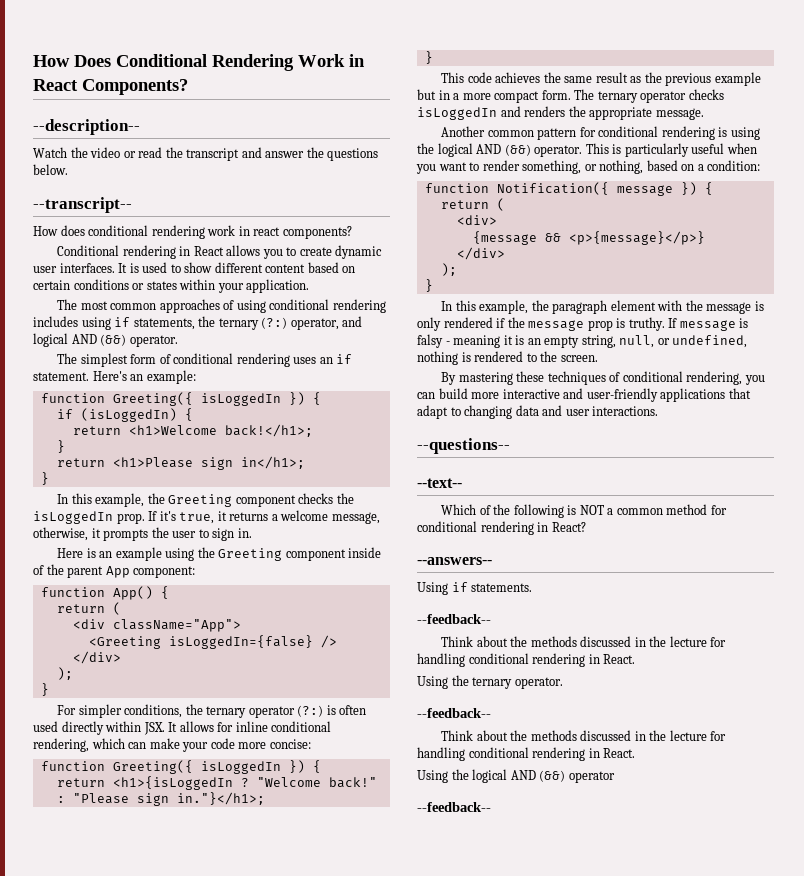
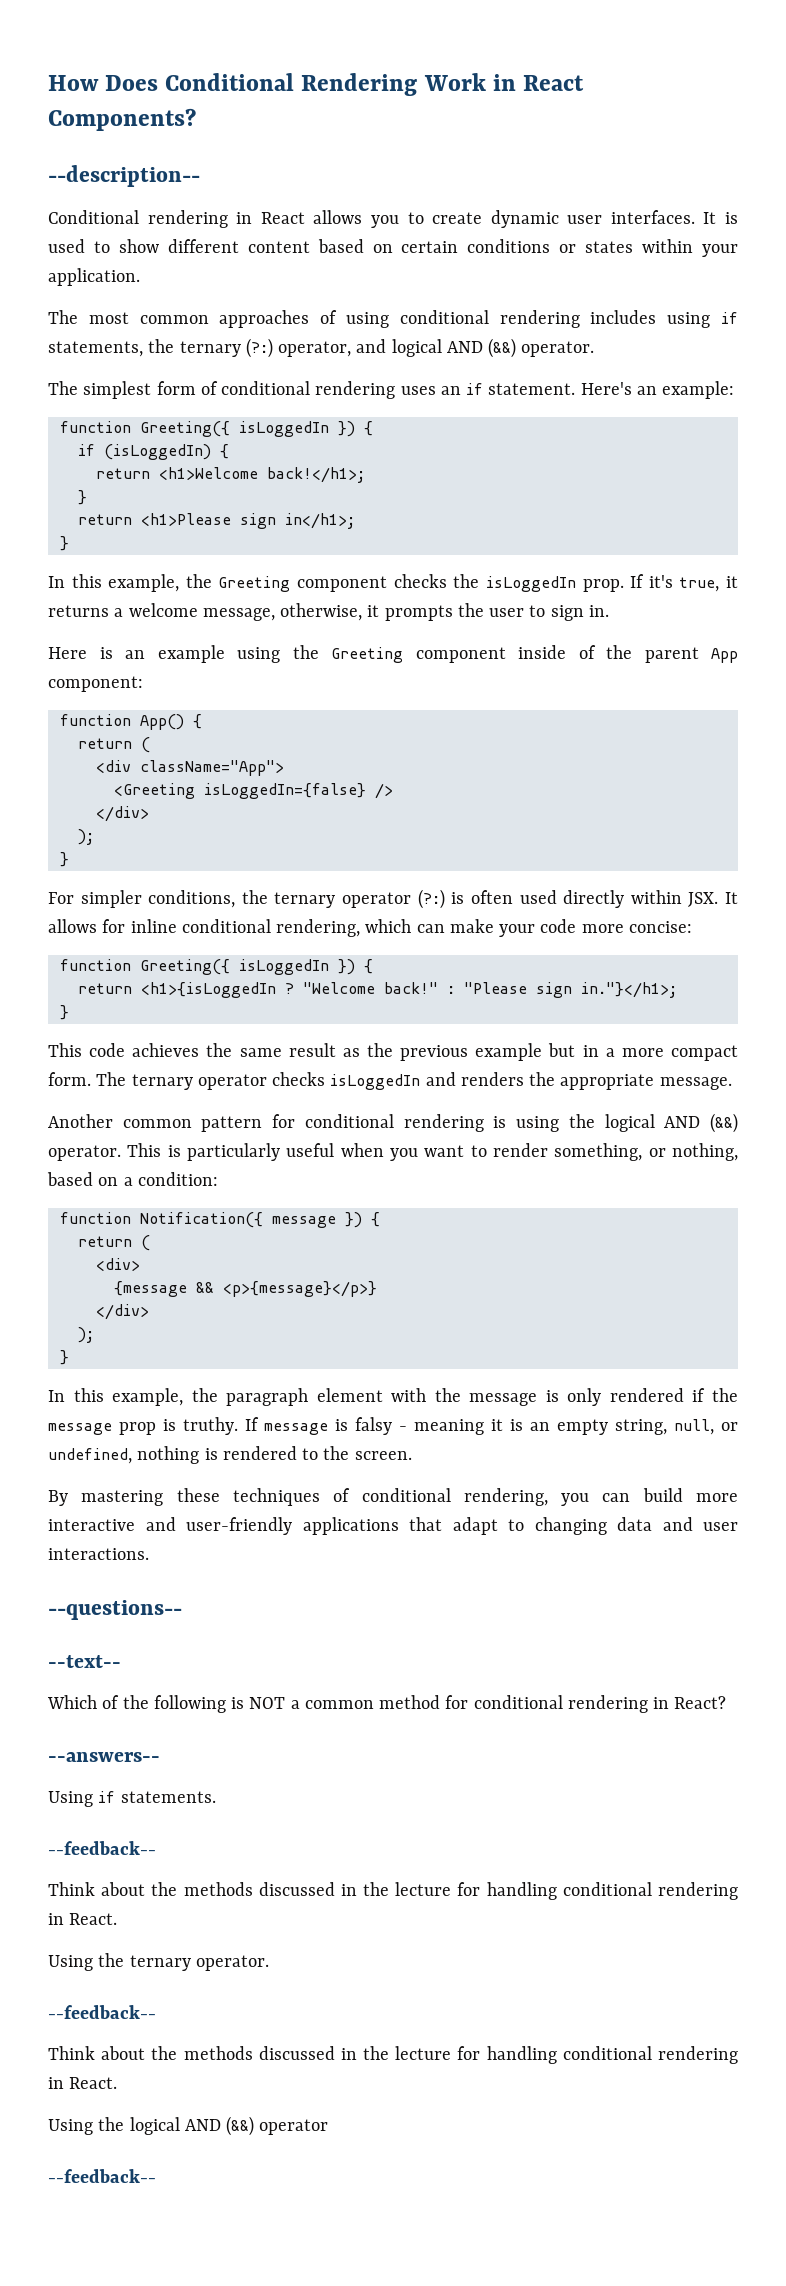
- Watch the video or read the transcript and answer the questions below.
- --transcript--
- How does conditional rendering work in react components?

